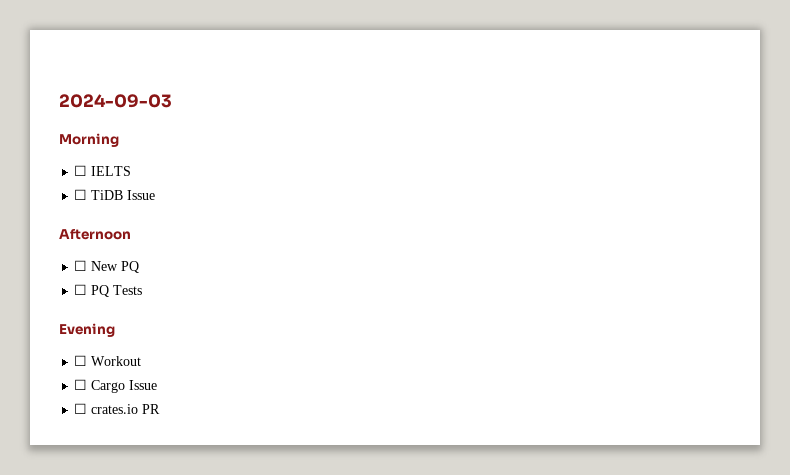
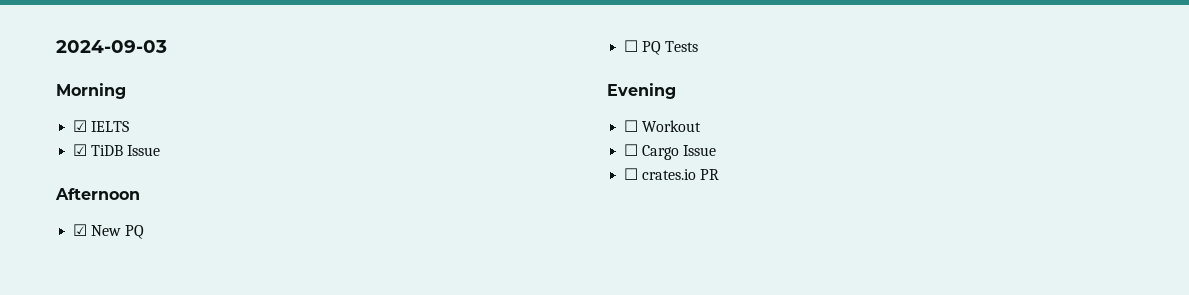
- ☐ IELTS
+ ☑ IELTS
- ☐ TiDB Issue
+ ☑ TiDB Issue
- ☐ New PQ
+ ☑ New PQ

